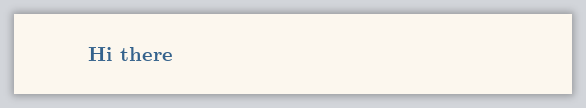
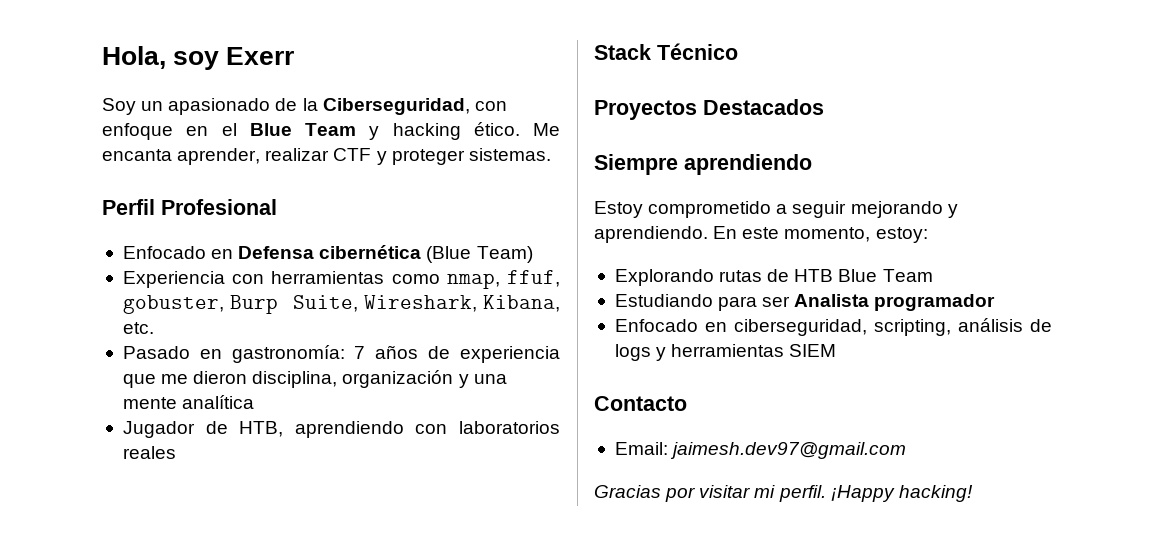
- Hi there
+ Hola, soy Exerr
+ Soy un apasionado de la Ciberseguridad, con enfoque en el Blue Team y hacking ético. Me encanta aprender, realizar CTF y proteger sistemas.
+ Perfil Profesional
+ Enfocado en Defensa cibernética (Blue Team)
+ Experiencia con herramientas como nmap, ffuf, gobuster, Burp Suite, Wireshark, Kibana, etc.
+ Pasado en gastronomía: 7 años de experiencia que me dieron disciplina, organización y una mente analítica
+ Jugador de HTB, aprendiendo con laboratorios reales
+ Stack Técnico
+ Proyectos Destacados
+ Siempre aprendiendo
+ Estoy comprometido a seguir mejorando y aprendiendo. En este momento, estoy:
+ Explorando rutas de HTB Blue Team
+ Estudiando para ser Analista programador
+ Enfocado en ciberseguridad, scripting, análisis de logs y herramientas SIEM
+ Contacto
+ Email: jaimesh.dev97@gmail.com
+ Gracias por visitar mi perfil. ¡Happy hacking!

